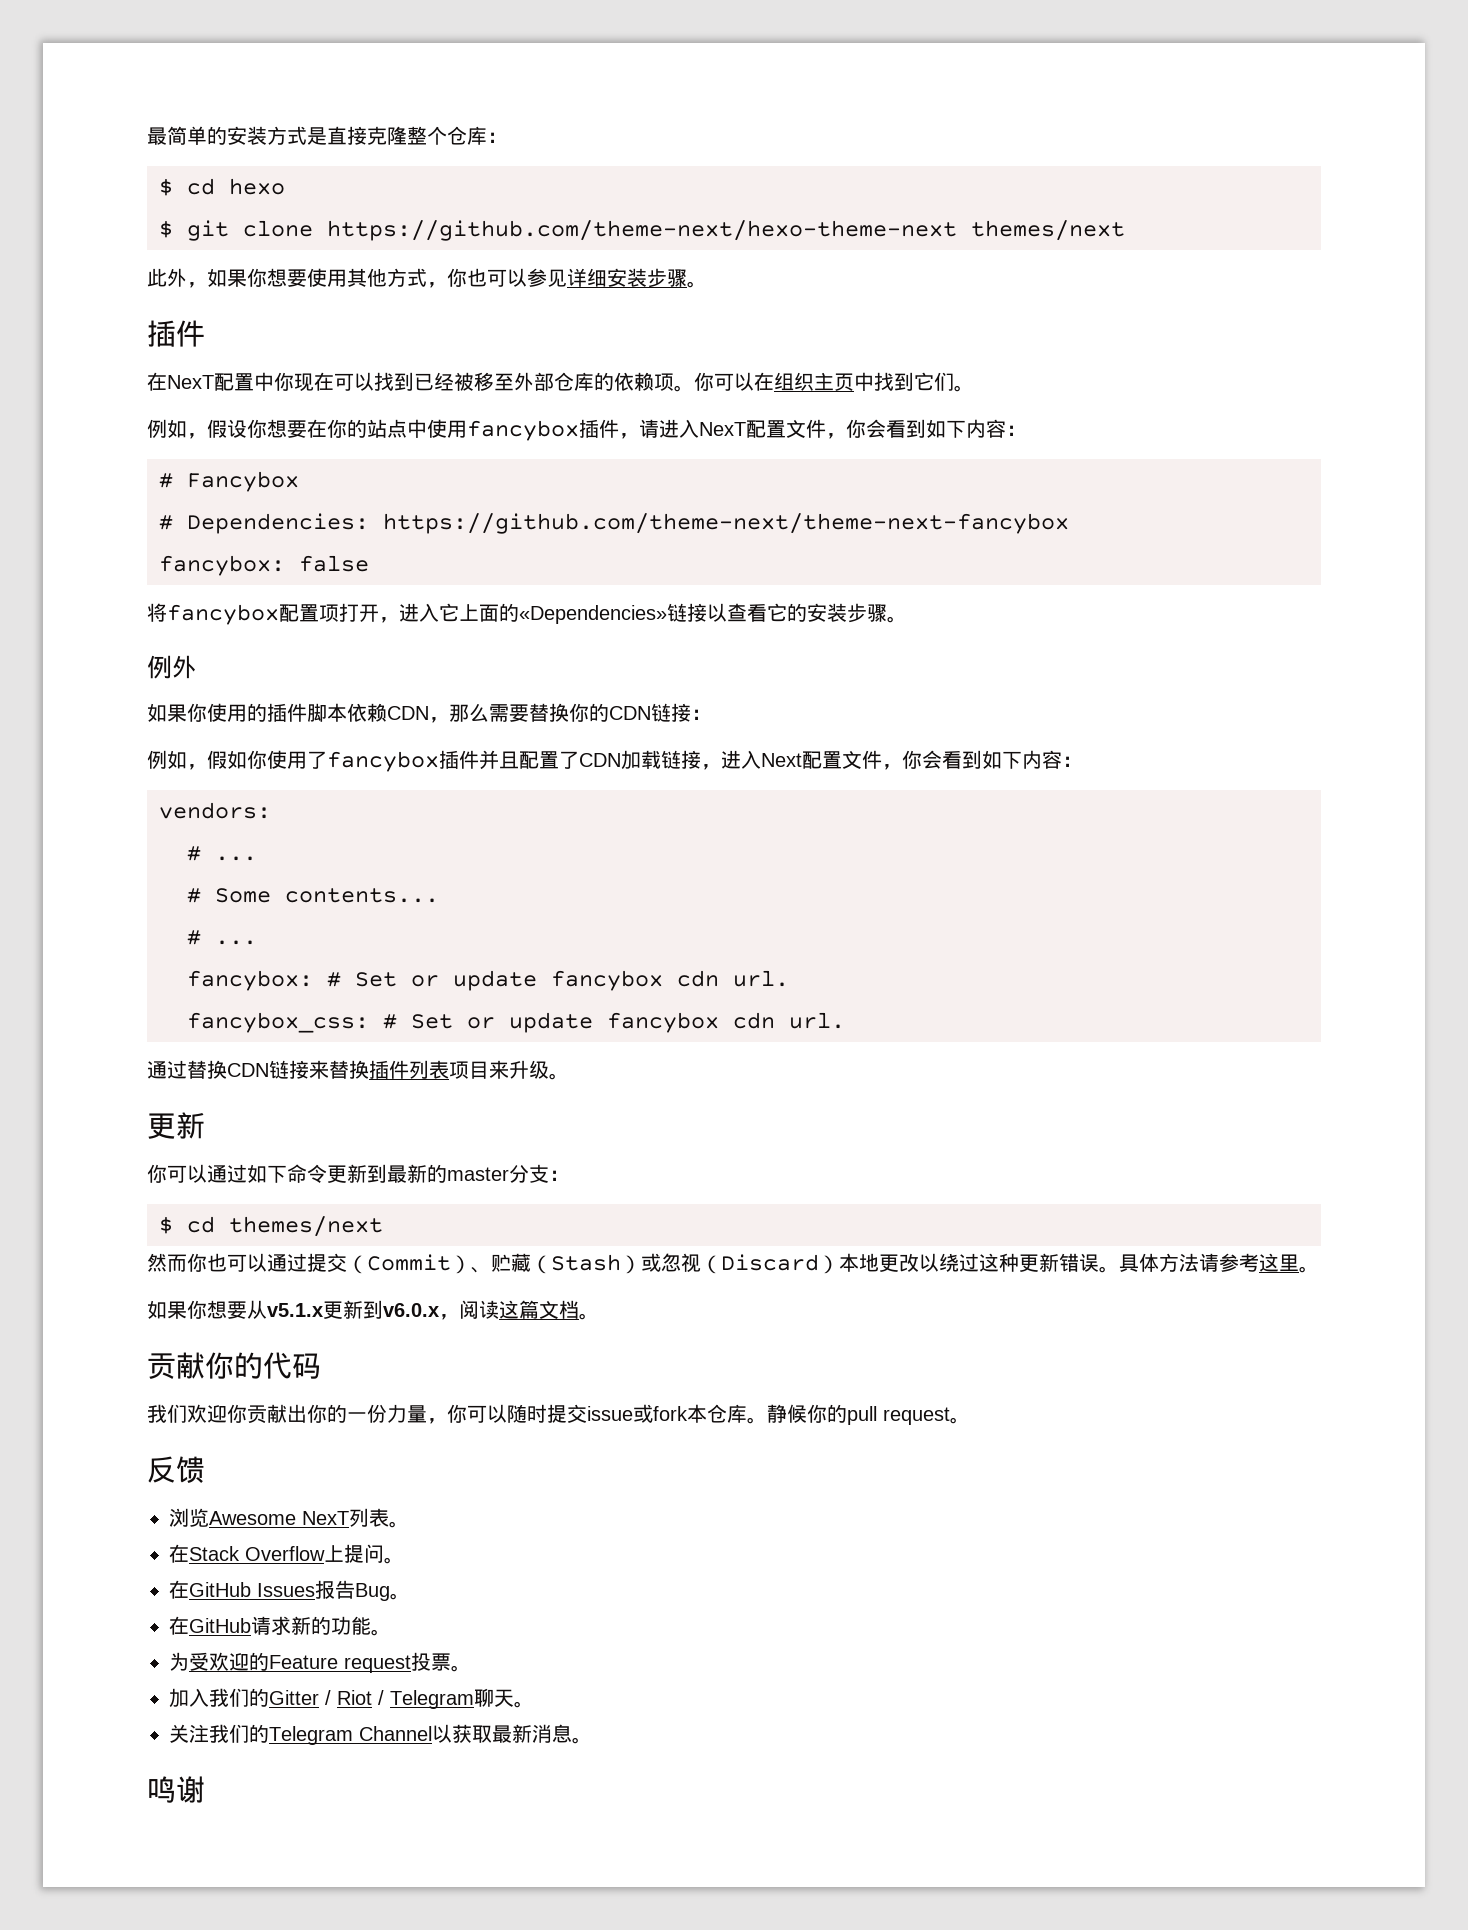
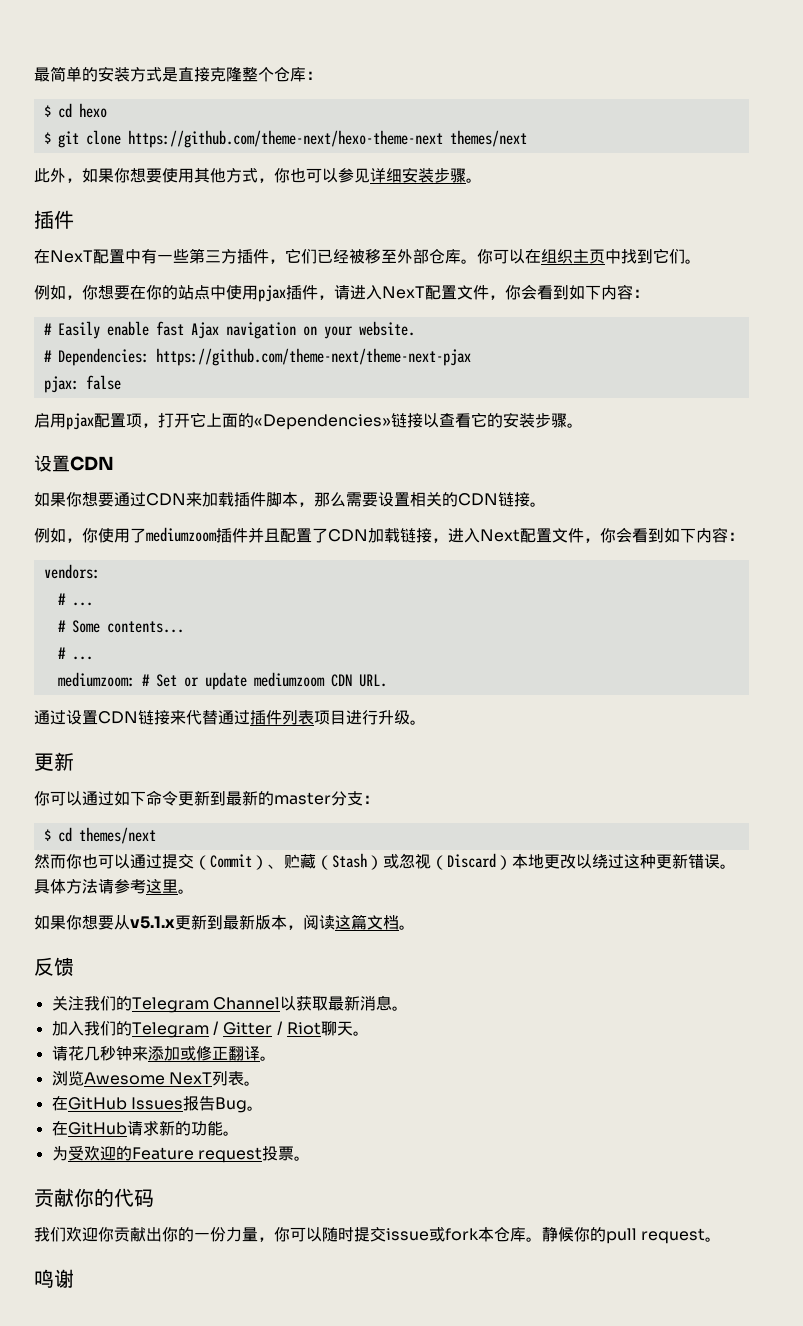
- 在NexT配置中你现在可以找到已经被移至外部仓库的依赖项。
+ 在NexT配置中有一些第三方插件，它们已经被移至外部仓库。
- 例如，假设你想要在你的站点中使用fancybox插件，请进入NexT配置文件，你会看到如下内容：
+ 例如，你想要在你的站点中使用pjax插件，请进入NexT配置文件，你会看到如下内容：
- # Fancybox
+ # Easily enable fast Ajax navigation on your website.
- # Dependencies: https://github.com/theme-next/theme-next-fancybox
- fancybox: false
+ # Dependencies: https://github.com/theme-next/theme-next-pjax
+ pjax: false
- 将fancybox配置项打开，进入它上面的«Dependencies»链接以查看它的安装步骤。
- 例外
- 如果你使用的插件脚本依赖CDN，那么需要替换你的CDN链接：
- 例如，假如你使用了fancybox插件并且配置了CDN加载链接，进入Next配置文件，你会看到如下内容：
+ 启用pjax配置项，打开它上面的«Dependencies»链接以查看它的安装步骤。
+ 设置CDN
+ 如果你想要通过CDN来加载插件脚本，那么需要设置相关的CDN链接。
+ 例如，你使用了mediumzoom插件并且配置了CDN加载链接，进入Next配置文件，你会看到如下内容：
- fancybox: # Set or update fancybox cdn url.
- fancybox_css: # Set or update fancybox cdn url.
- 通过替换CDN链接来替换插件列表项目来升级。
+ mediumzoom: # Set or update mediumzoom CDN URL.
+ 通过设置CDN链接来代替通过插件列表项目进行升级。
- 如果你想要从v5.1.x更新到v6.0.x，阅读这篇文档。
+ 如果你想要从v5.1.x更新到最新版本，阅读这篇文档。
+ 反馈
+ 关注我们的Telegram Channel以获取最新消息。
+ 加入我们的Telegram / Gitter / Riot聊天。
+ 请花几秒钟来添加或修正翻译。
+ 浏览Awesome NexT列表。
+ 在GitHub Issues报告Bug。
+ 在GitHub请求新的功能。
+ 为受欢迎的Feature request投票。
- 反馈
- 浏览Awesome NexT列表。
- 在Stack Overflow上提问。
- 在GitHub Issues报告Bug。
- 在GitHub请求新的功能。
- 为受欢迎的Feature request投票。
- 加入我们的Gitter / Riot / Telegram聊天。
- 关注我们的Telegram Channel以获取最新消息。

